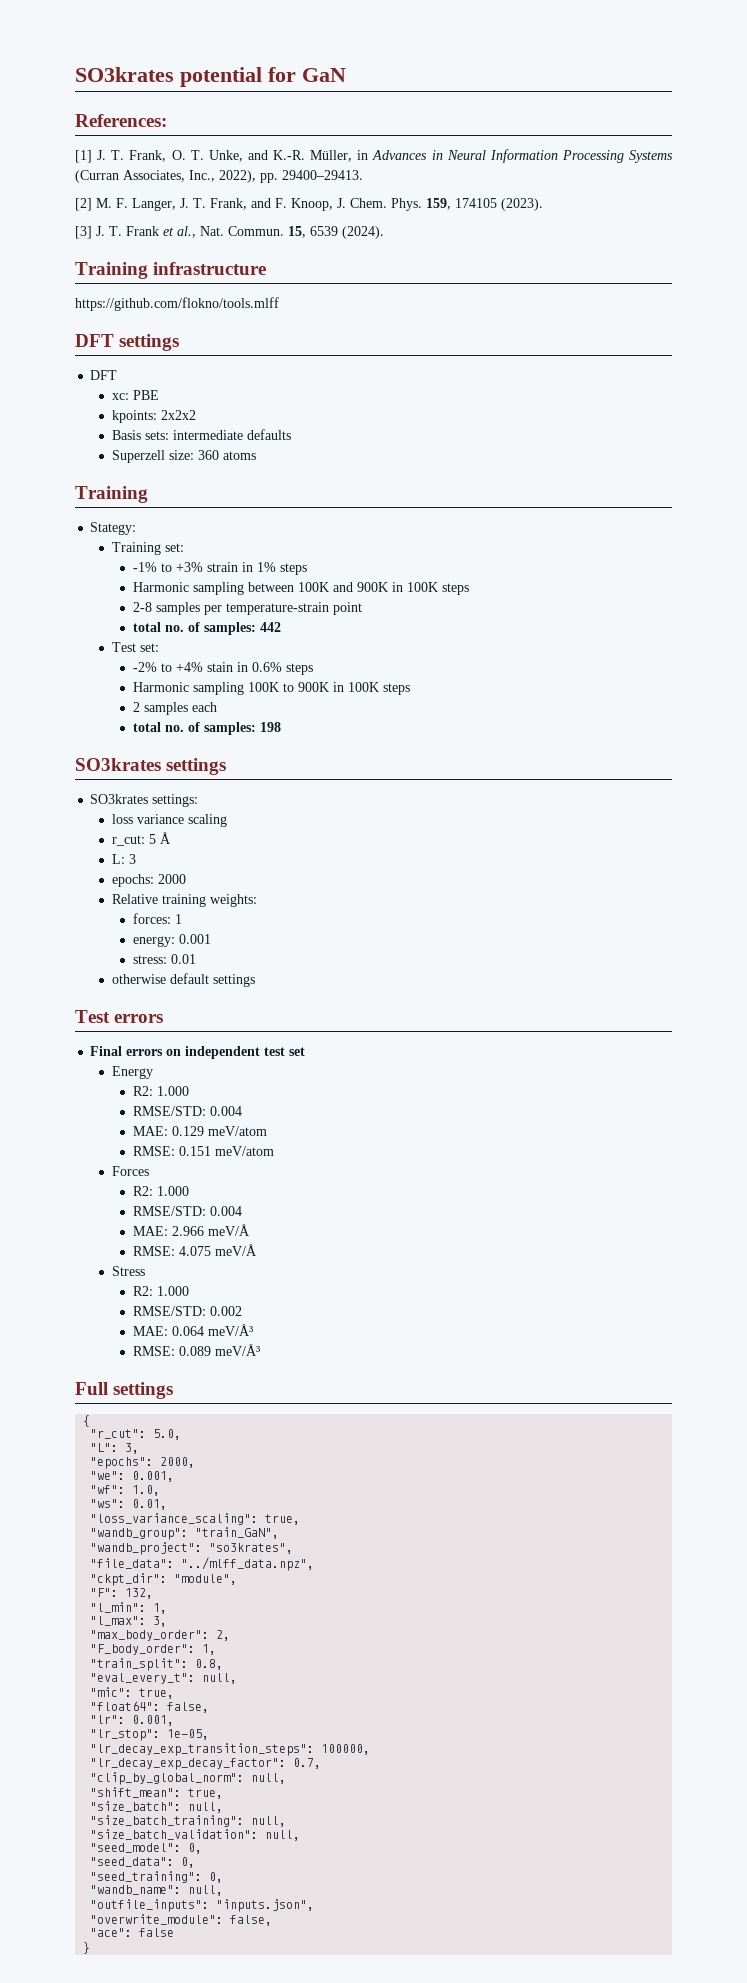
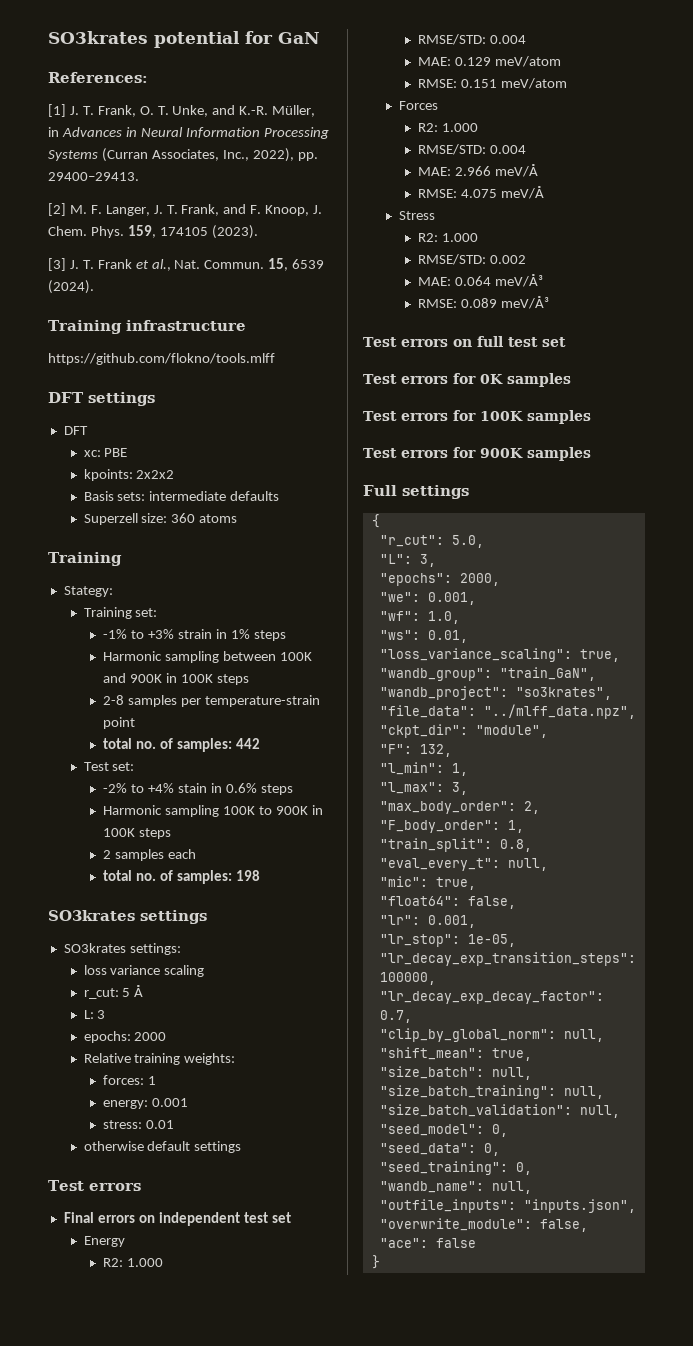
+ Test errors on full test set
+ Test errors for 0K samples
+ Test errors for 100K samples
+ Test errors for 900K samples

